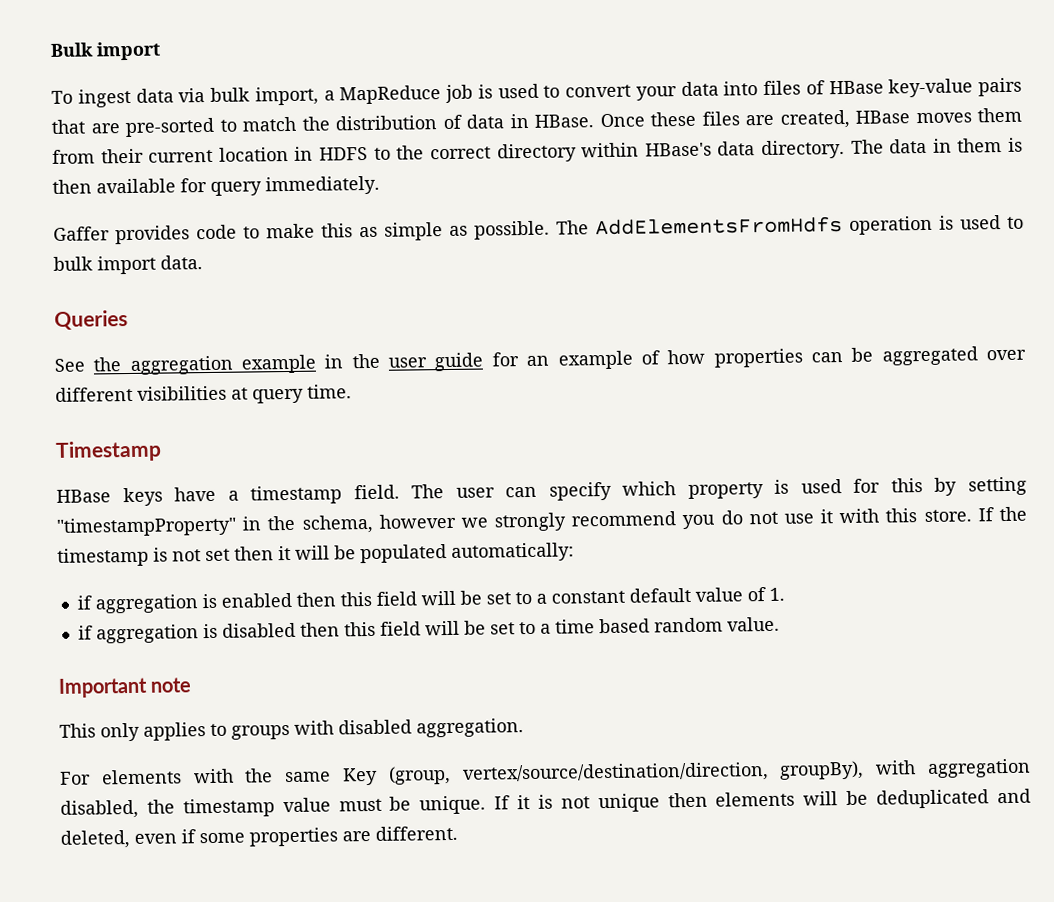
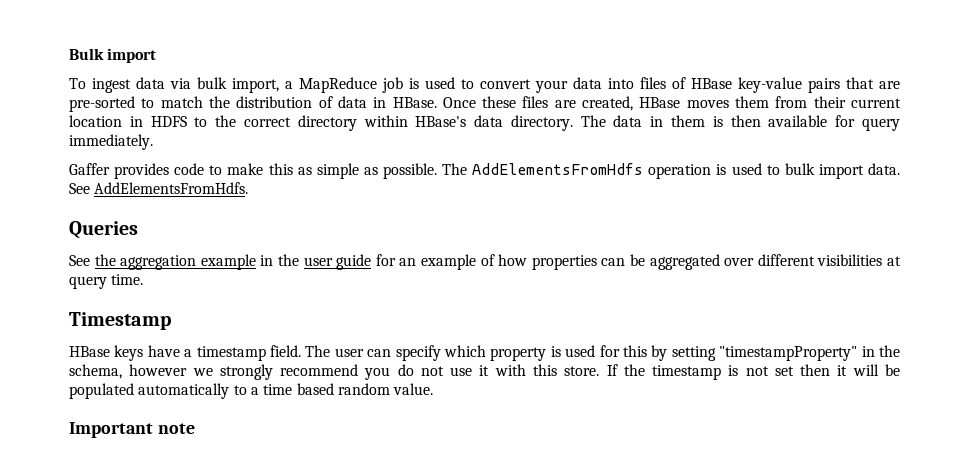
+ See AddElementsFromHdfs.
- If the timestamp is not set then it will be populated automatically:
- if aggregation is enabled then this field will be set to a constant default value of 1.
- if aggregation is disabled then this field will be set to a time based random value.
+ If the timestamp is not set then it will be populated automatically to a time based random value.
- This only applies to groups with disabled aggregation.
- For elements with the same Key (group, vertex/source/destination/direction, groupBy), with aggregation disabled, the timestamp value must be unique. If it is not unique then elements will be deduplicated and deleted, even if some properties are different.

